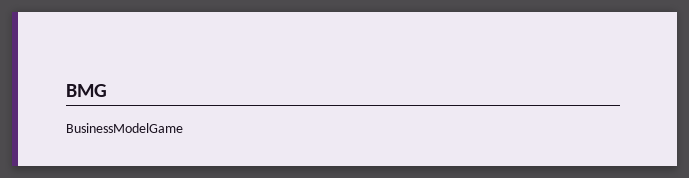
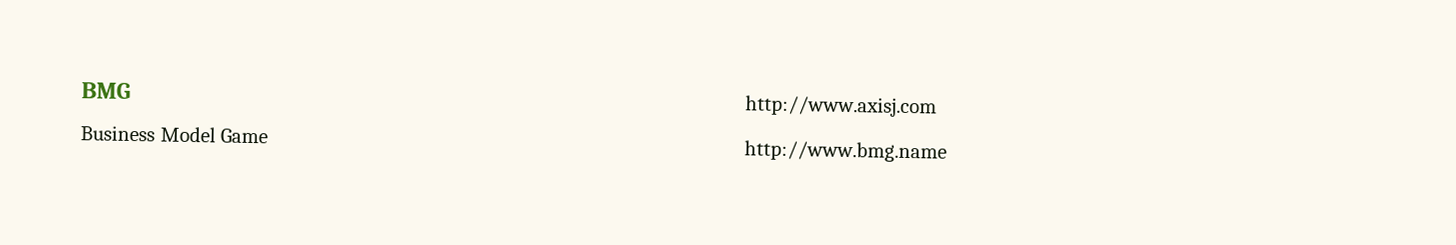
- BusinessModelGame
+ Business Model Game
+ http://www.axisj.com
+ http://www.bmg.name

